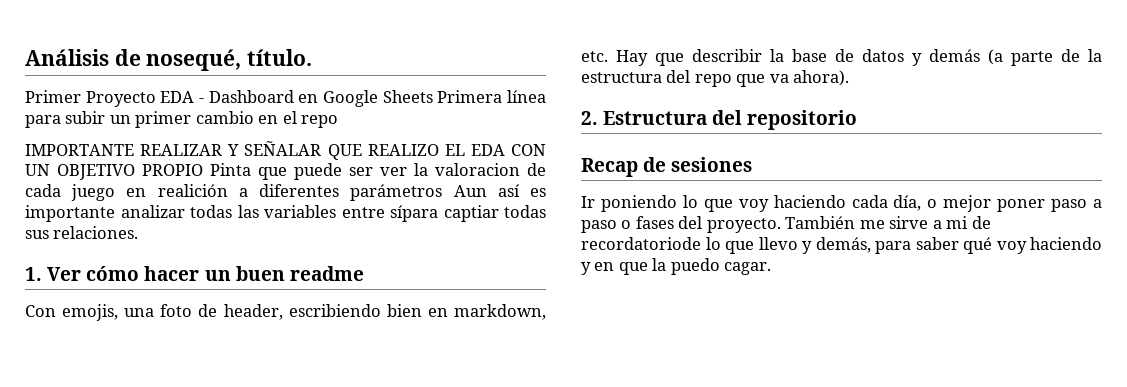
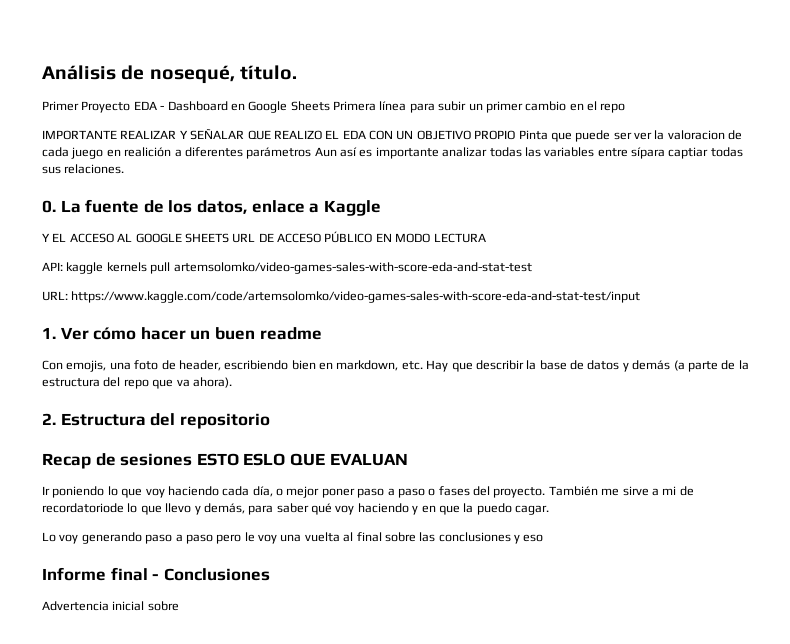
+ 0. La fuente de los datos, enlace a Kaggle
+ Y EL ACCESO AL GOOGLE SHEETS URL DE ACCESO PÚBLICO EN MODO LECTURA
+ API: kaggle kernels pull artemsolomko/video-games-sales-with-score-eda-and-stat-test
+ URL: https://www.kaggle.com/code/artemsolomko/video-games-sales-with-score-eda-and-stat-test/input
- Recap de sesiones
+ Recap de sesiones ESTO ESLO QUE EVALUAN
+ Lo voy generando paso a paso pero le voy una vuelta al final sobre las conclusiones y eso
+ Informe final - Conclusiones
+ Advertencia inicial sobre

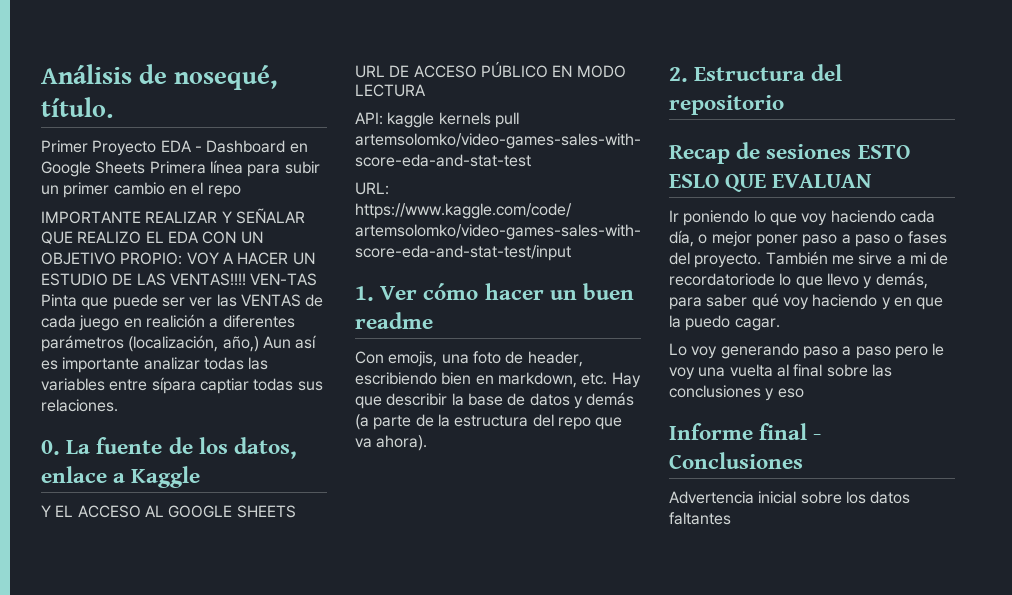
- IMPORTANTE REALIZAR Y SEÑALAR QUE REALIZO EL EDA CON UN OBJETIVO PROPIO Pinta que puede ser ver la valoracion de cada juego en realición a diferentes parámetros Aun así es importante analizar todas las variables entre sípara captiar todas sus relaciones.
+ IMPORTANTE REALIZAR Y SEÑALAR QUE REALIZO EL EDA CON UN OBJETIVO PROPIO: VOY A HACER UN ESTUDIO DE LAS VENTAS!!!! VEN-TAS Pinta que puede ser ver las VENTAS de cada juego en realición a diferentes parámetros (localización, año,) Aun así es importante analizar todas las variables entre sípara captiar todas sus relaciones.
- Advertencia inicial sobre
+ Advertencia inicial sobre los datos faltantes

